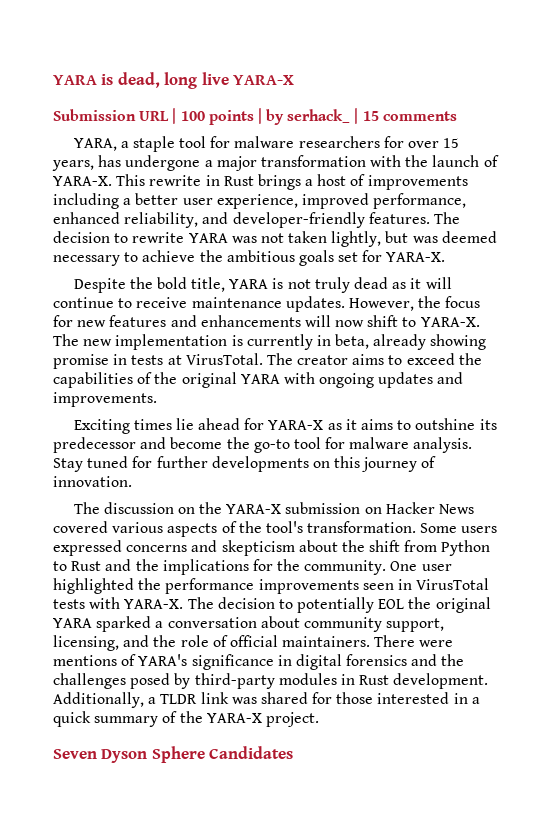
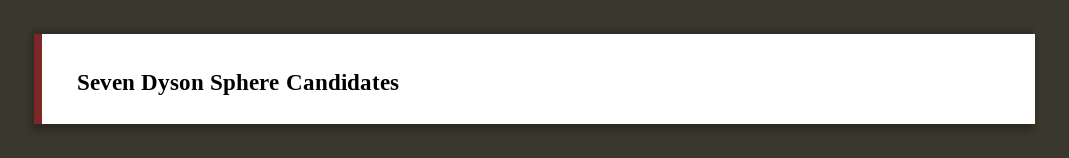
- YARA is dead, long live YARA-X
- Submission URL | 100 points | by serhack_ | 15 comments
- YARA, a staple tool for malware researchers for over 15 years, has undergone a major transformation with the launch of YARA-X. This rewrite in Rust brings a host of improvements including a better user experience, improved performance, enhanced reliability, and developer-friendly features. The decision to rewrite YARA was not taken lightly, but was deemed necessary to achieve the ambitious goals set for YARA-X.
- Despite the bold title, YARA is not truly dead as it will continue to receive maintenance updates. However, the focus for new features and enhancements will now shift to YARA-X. The new implementation is currently in beta, already showing promise in tests at VirusTotal. The creator aims to exceed the capabilities of the original YARA with ongoing updates and improvements.
- Exciting times lie ahead for YARA-X as it aims to outshine its predecessor and become the go-to tool for malware analysis. Stay tuned for further developments on this journey of innovation.
- The discussion on the YARA-X submission on Hacker News covered various aspects of the tool's transformation. Some users expressed concerns and skepticism about the shift from Python to Rust and the implications for the community. One user highlighted the performance improvements seen in VirusTotal tests with YARA-X. The decision to potentially EOL the original YARA sparked a conversation about community support, licensing, and the role of official maintainers. There were mentions of YARA's significance in digital forensics and the challenges posed by third-party modules in Rust development. Additionally, a TLDR link was shared for those interested in a quick summary of the YARA-X project.

